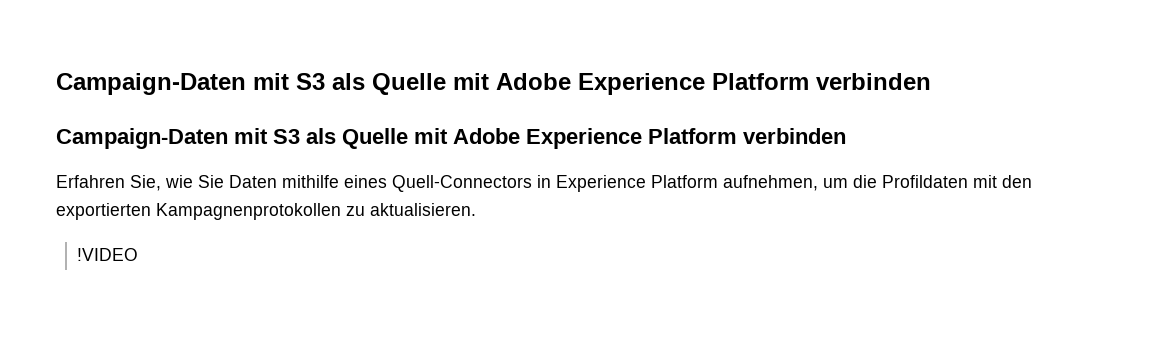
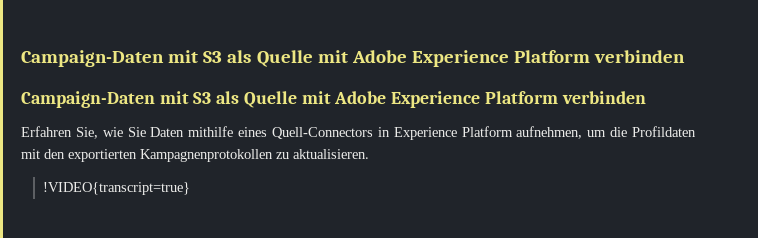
- !VIDEO
+ !VIDEO{transcript=true}

